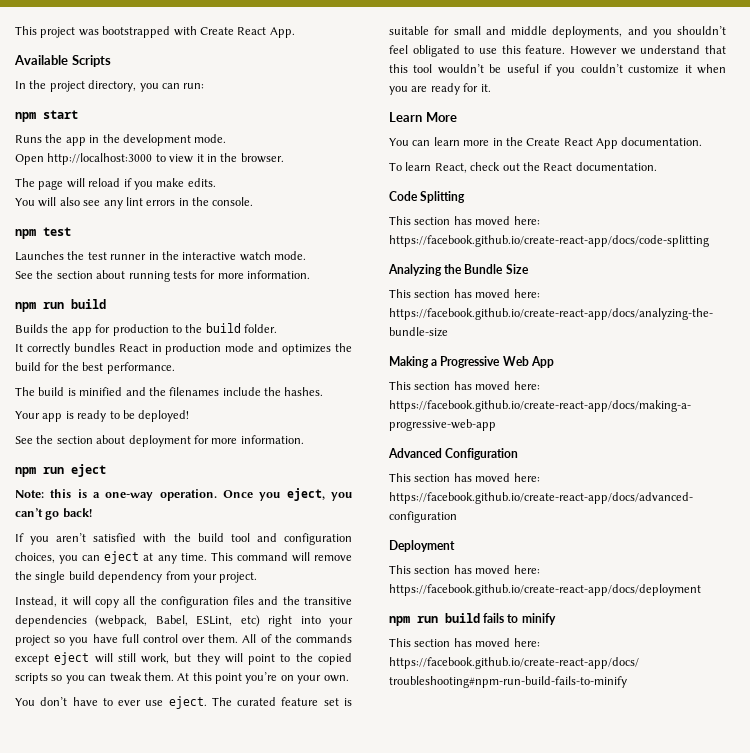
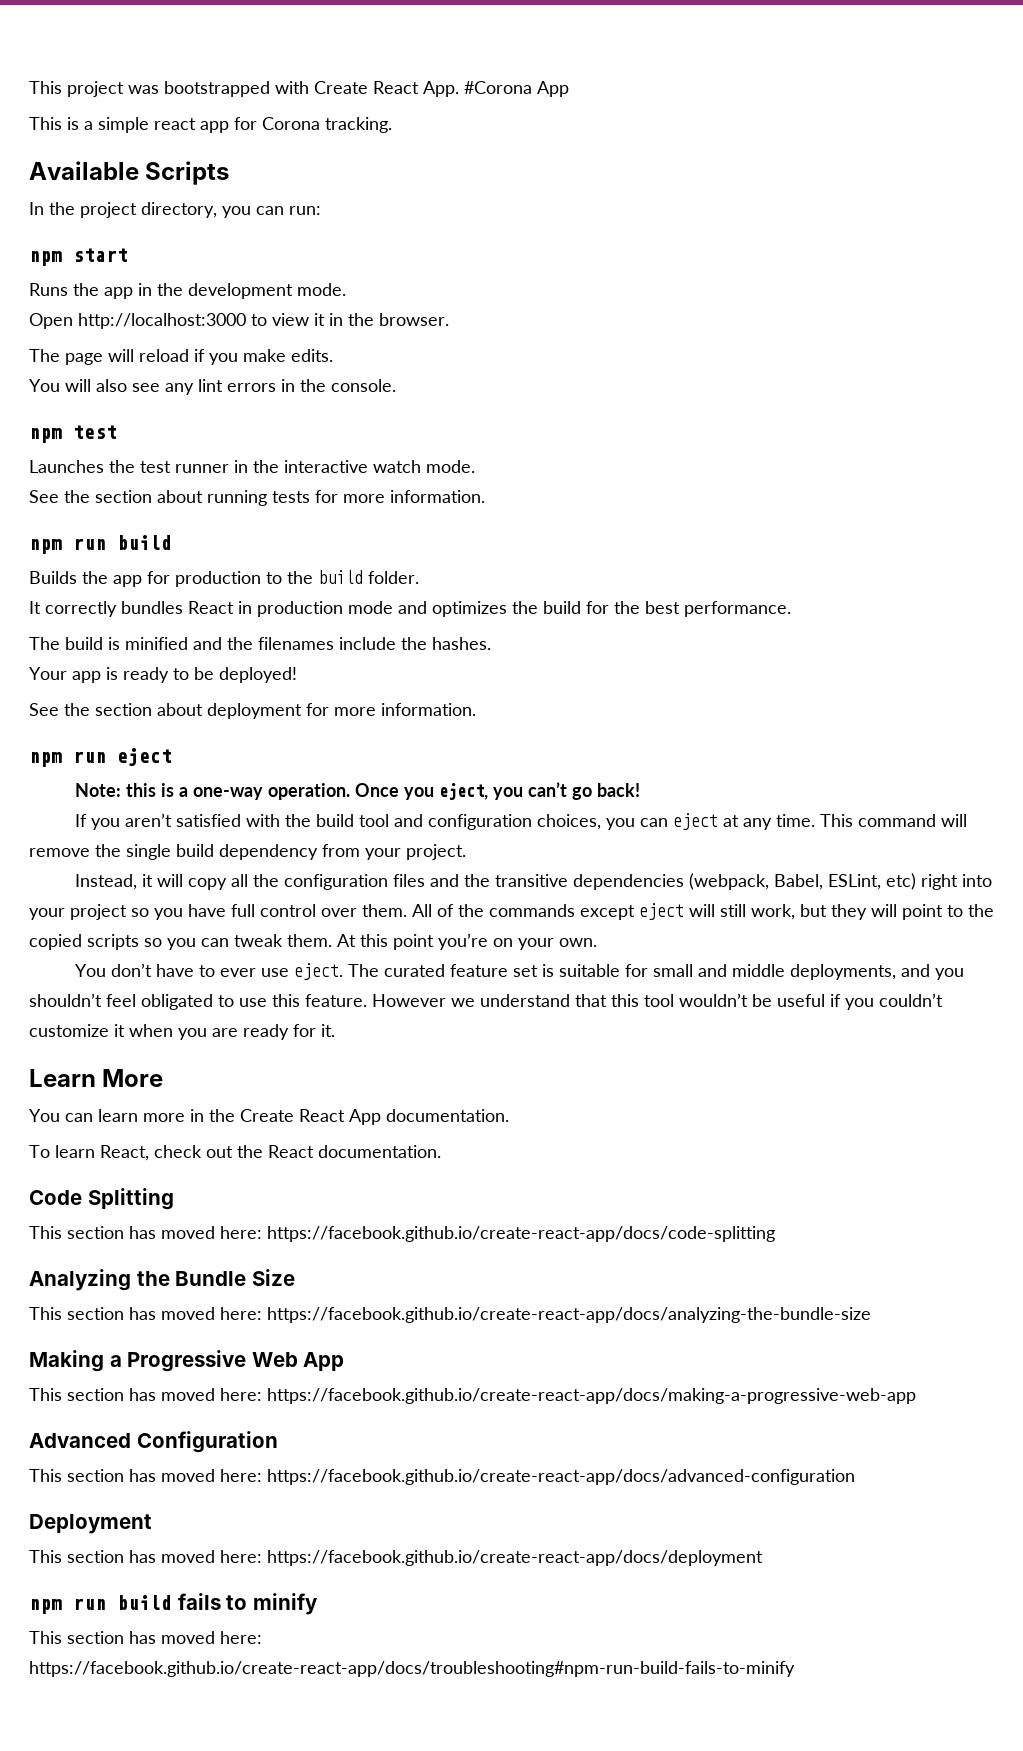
- This project was bootstrapped with Create React App.
+ This project was bootstrapped with Create React App. #Corona App
+ This is a simple react app for Corona tracking.

